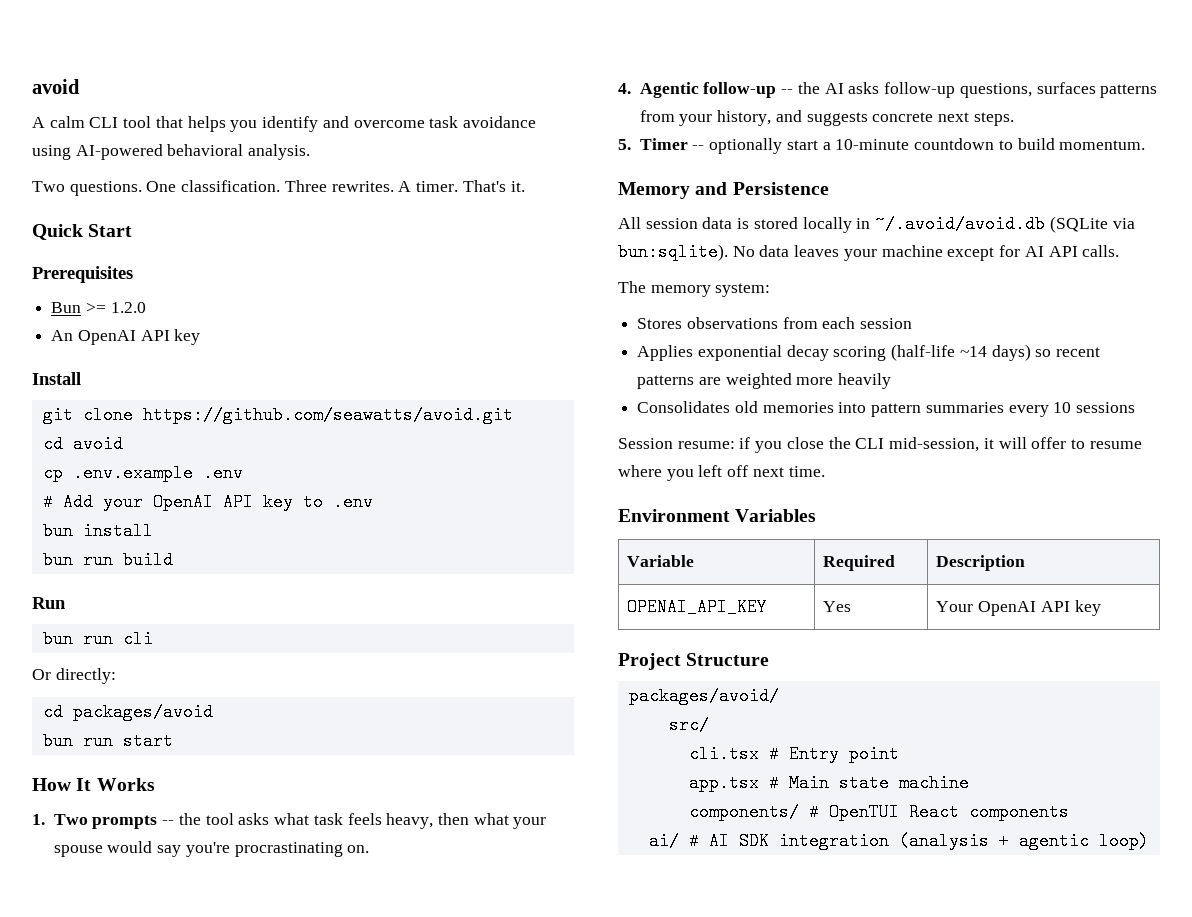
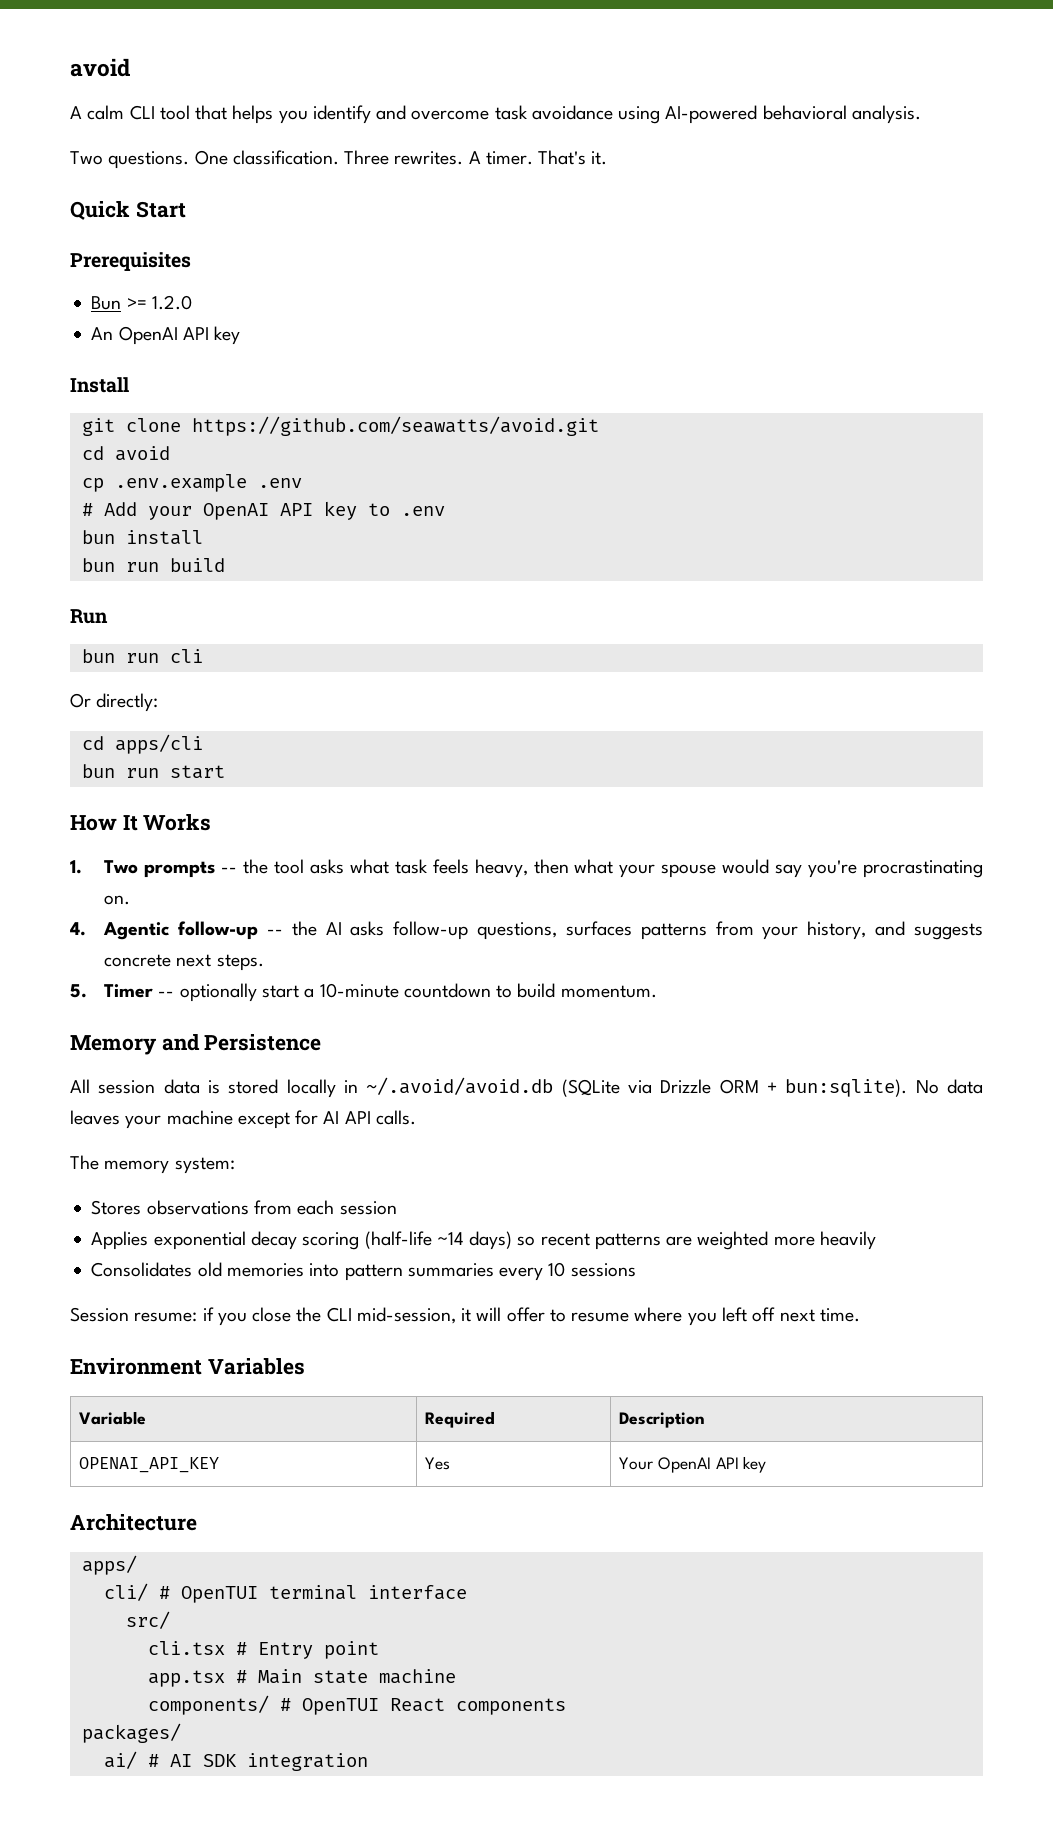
- cd packages/avoid
+ cd apps/cli
- All session data is stored locally in ~/.avoid/avoid.db (SQLite via bun:sqlite).
+ All session data is stored locally in ~/.avoid/avoid.db (SQLite via Drizzle ORM + bun:sqlite).
- Project Structure
- packages/avoid/
+ Architecture
+ apps/
+ cli/ # OpenTUI terminal interface
+ packages/
- ai/ # AI SDK integration (analysis + agentic loop)
+ ai/ # AI SDK integration

